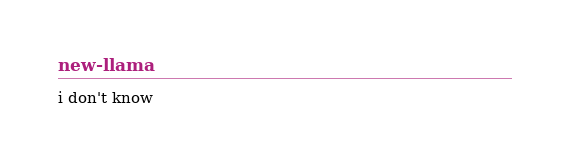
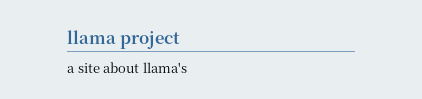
- new-llama
- i don't know
+ llama project
+ a site about llama's

